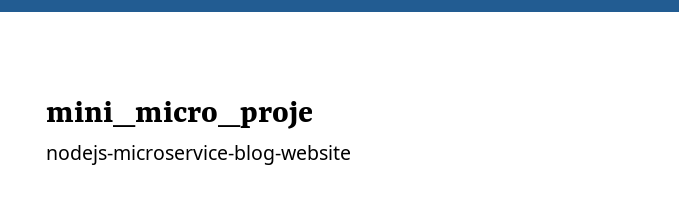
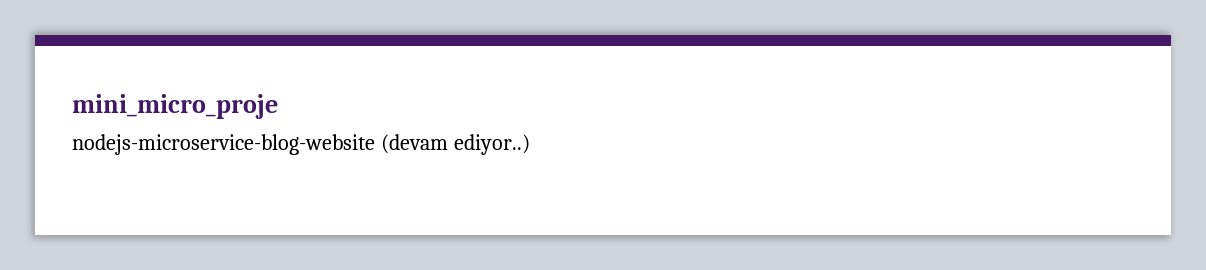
- nodejs-microservice-blog-website
+ nodejs-microservice-blog-website (devam ediyor..)

